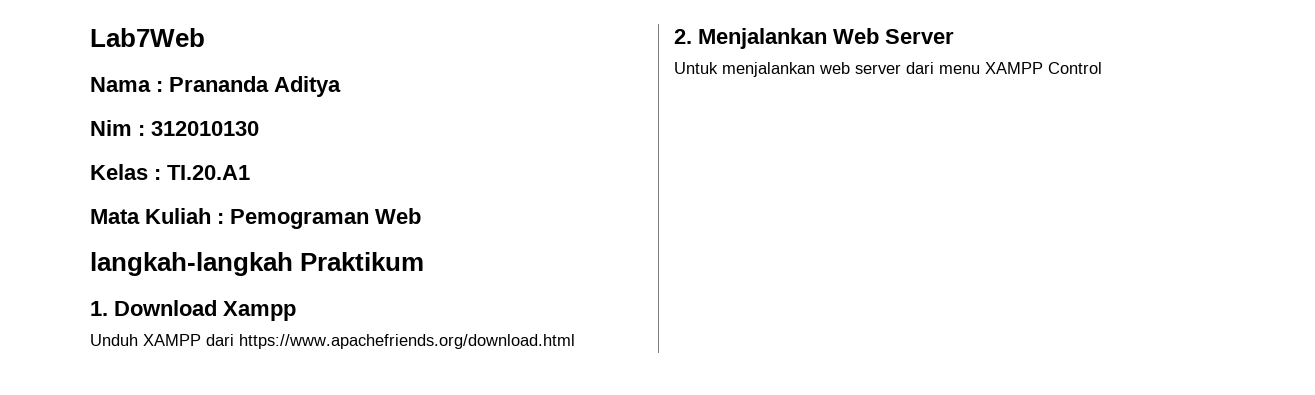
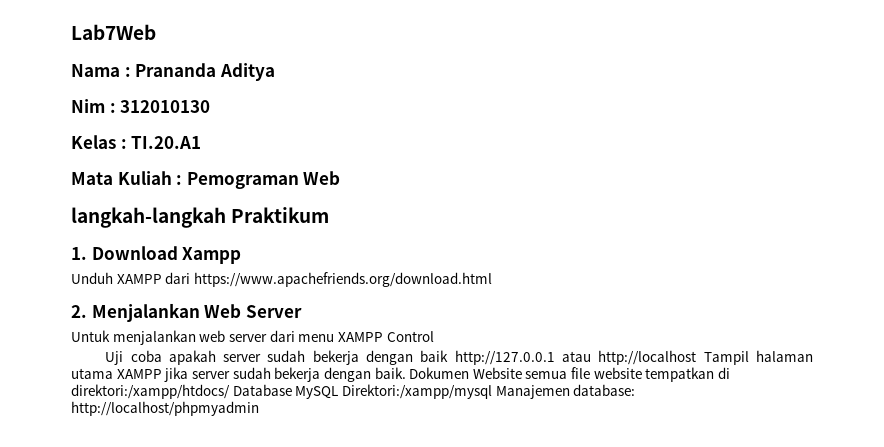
+ Uji coba apakah server sudah bekerja dengan baik http://127.0.0.1 atau http://localhost Tampil halaman utama XAMPP jika server sudah bekerja dengan baik. Dokumen Website semua file website tempatkan di direktori:/xampp/htdocs/ Database MySQL Direktori:/xampp/mysql Manajemen database: http://localhost/phpmyadmin

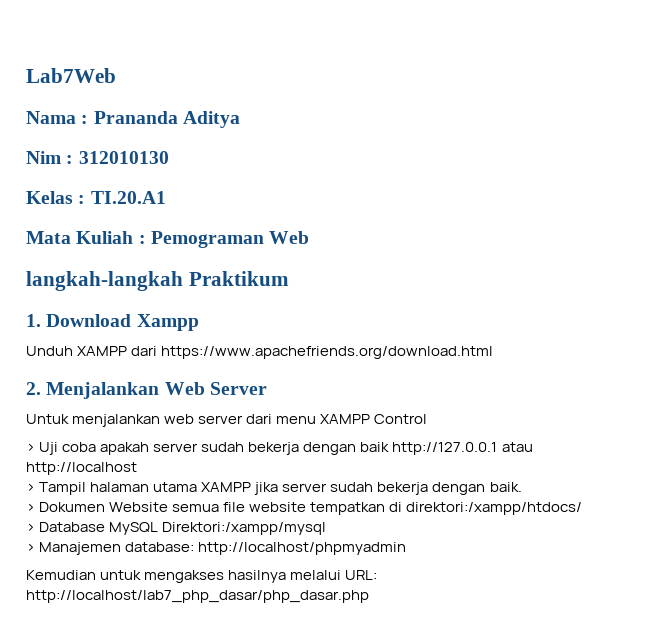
- Uji coba apakah server sudah bekerja dengan baik http://127.0.0.1 atau http://localhost Tampil halaman utama XAMPP jika server sudah bekerja dengan baik. Dokumen Website semua file website tempatkan di direktori:/xampp/htdocs/ Database MySQL Direktori:/xampp/mysql Manajemen database: http://localhost/phpmyadmin
+ > Uji coba apakah server sudah bekerja dengan baik http://127.0.0.1 atau http://localhost
+ > Tampil halaman utama XAMPP jika server sudah bekerja dengan baik.
+ > Dokumen Website semua file website tempatkan di direktori:/xampp/htdocs/
+ > Database MySQL Direktori:/xampp/mysql
+ > Manajemen database: http://localhost/phpmyadmin
+ Kemudian untuk mengakses hasilnya melalui URL: http://localhost/lab7_php_dasar/php_dasar.php

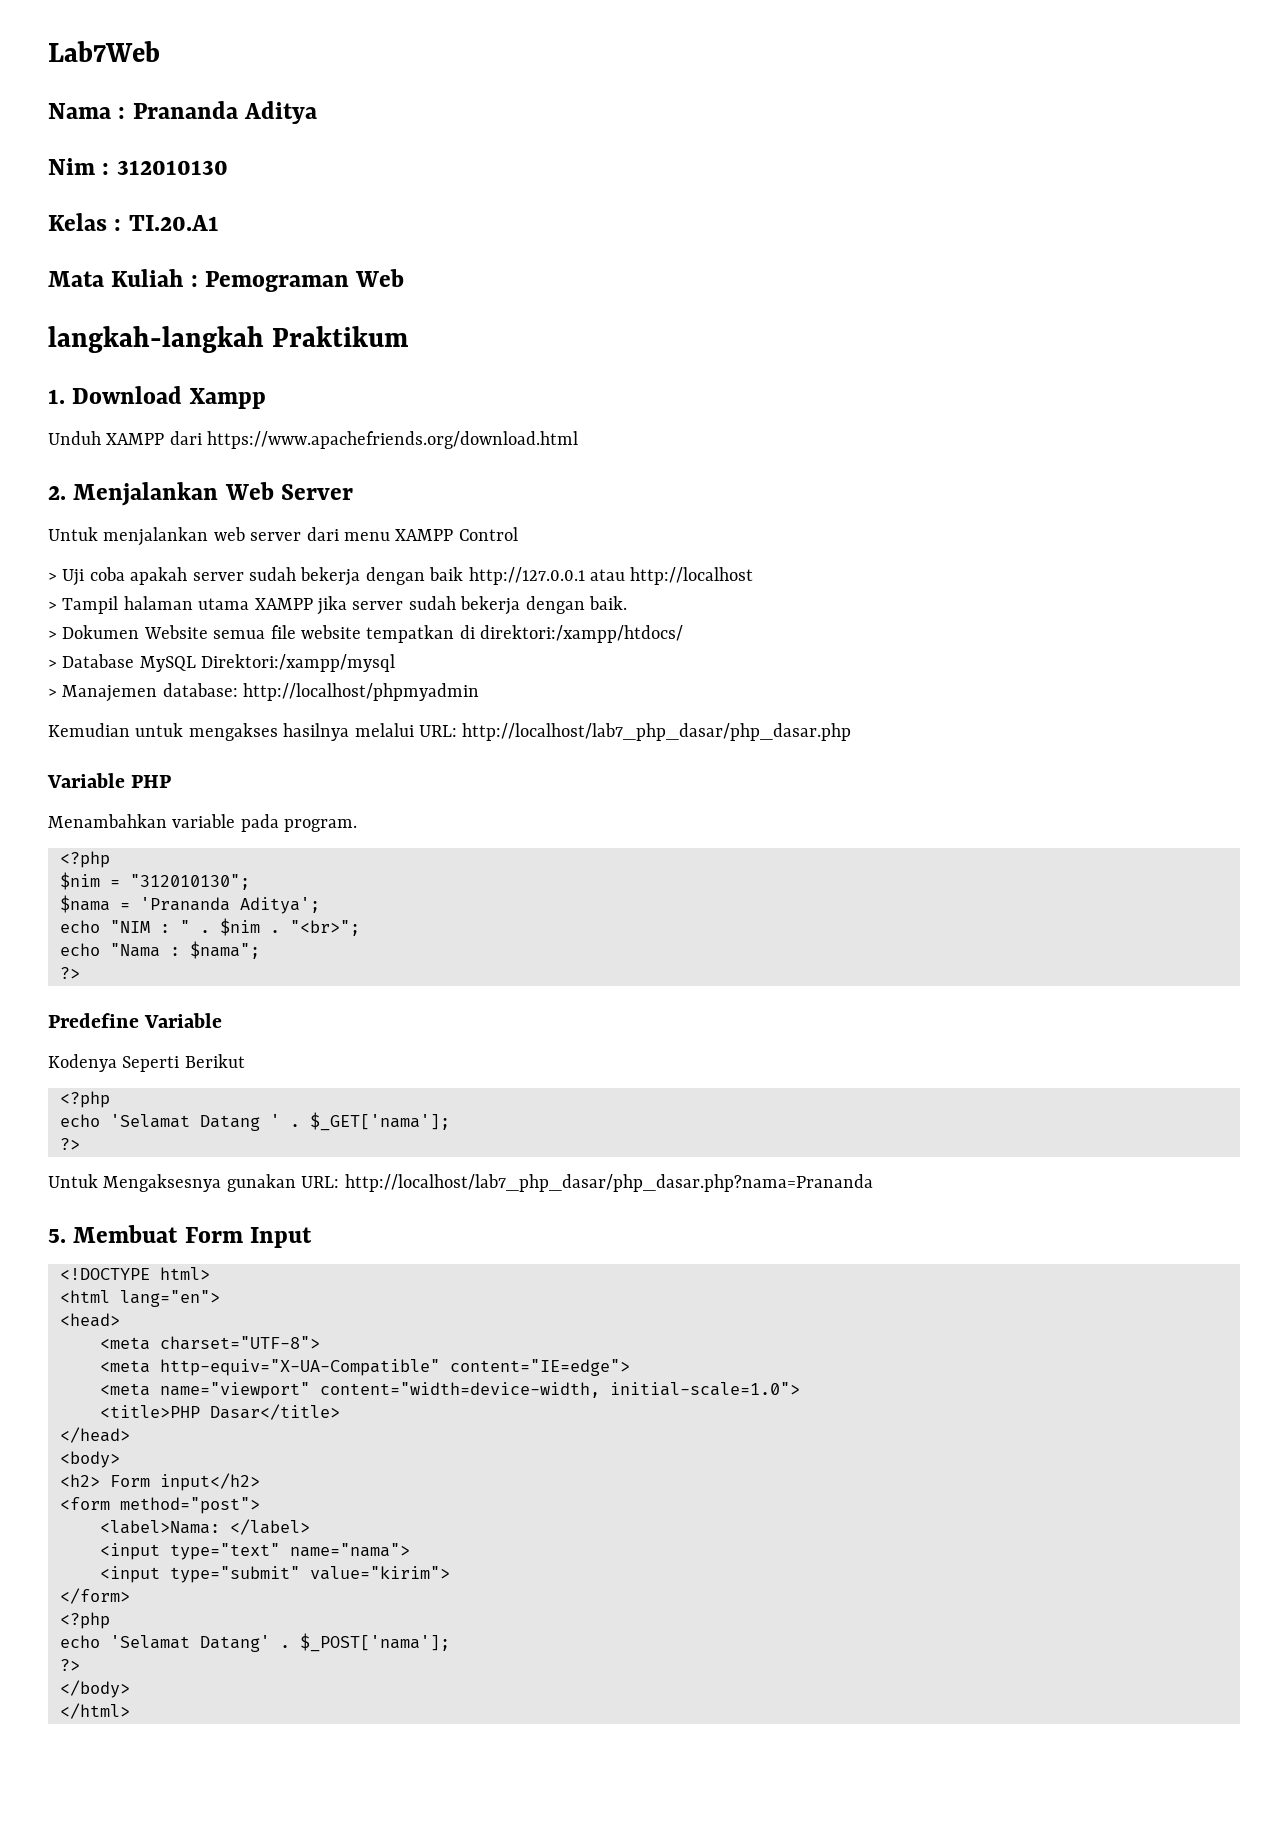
+ Variable PHP
+ Menambahkan variable pada program.
+ <?php
+ $nim = "312010130";
+ $nama = 'Prananda Aditya';
+ echo "NIM : " . $nim . "<br>";
+ echo "Nama : $nama";
+ ?>
+ Predefine Variable
+ Kodenya Seperti Berikut
+ <?php
+ echo 'Selamat Datang ' . $_GET['nama'];
+ ?>
+ Untuk Mengaksesnya gunakan URL: http://localhost/lab7_php_dasar/php_dasar.php?nama=Prananda
+ 5. Membuat Form Input
+ <!DOCTYPE html>
+ <html lang="en">
+ <head>
+ <meta charset="UTF-8">
+ <meta http-equiv="X-UA-Compatible" content="IE=edge">
+ <meta name="viewport" content="width=device-width, initial-scale=1.0">
+ <title>PHP Dasar</title>
+ </head>
+ <body>
+ <h2> Form input</h2>
+ <form method="post">
+ <label>Nama: </label>
+ <input type="text" name="nama">
+ <input type="submit" value="kirim">
+ </form>
+ <?php
+ echo 'Selamat Datang' . $_POST['nama'];
+ ?>
+ </body>
+ </html>

